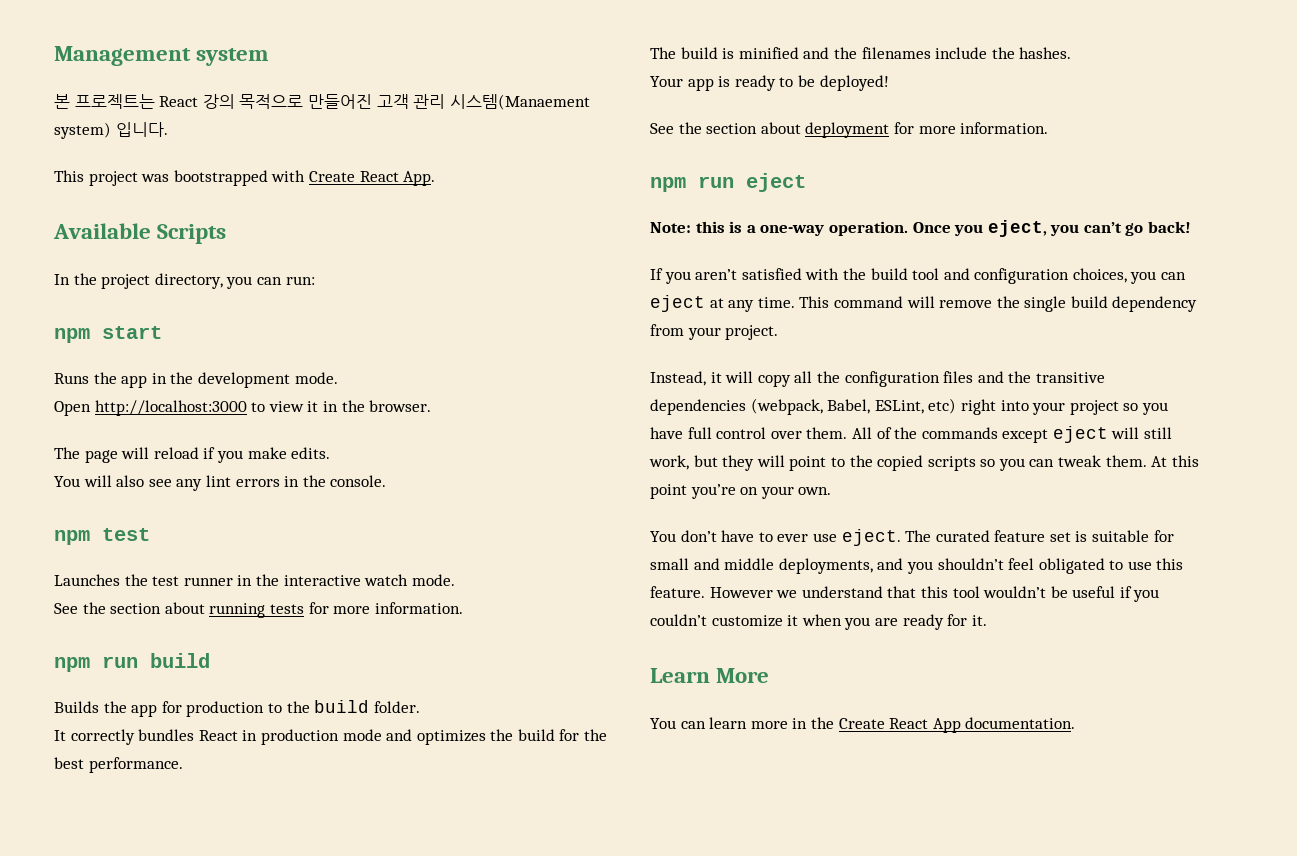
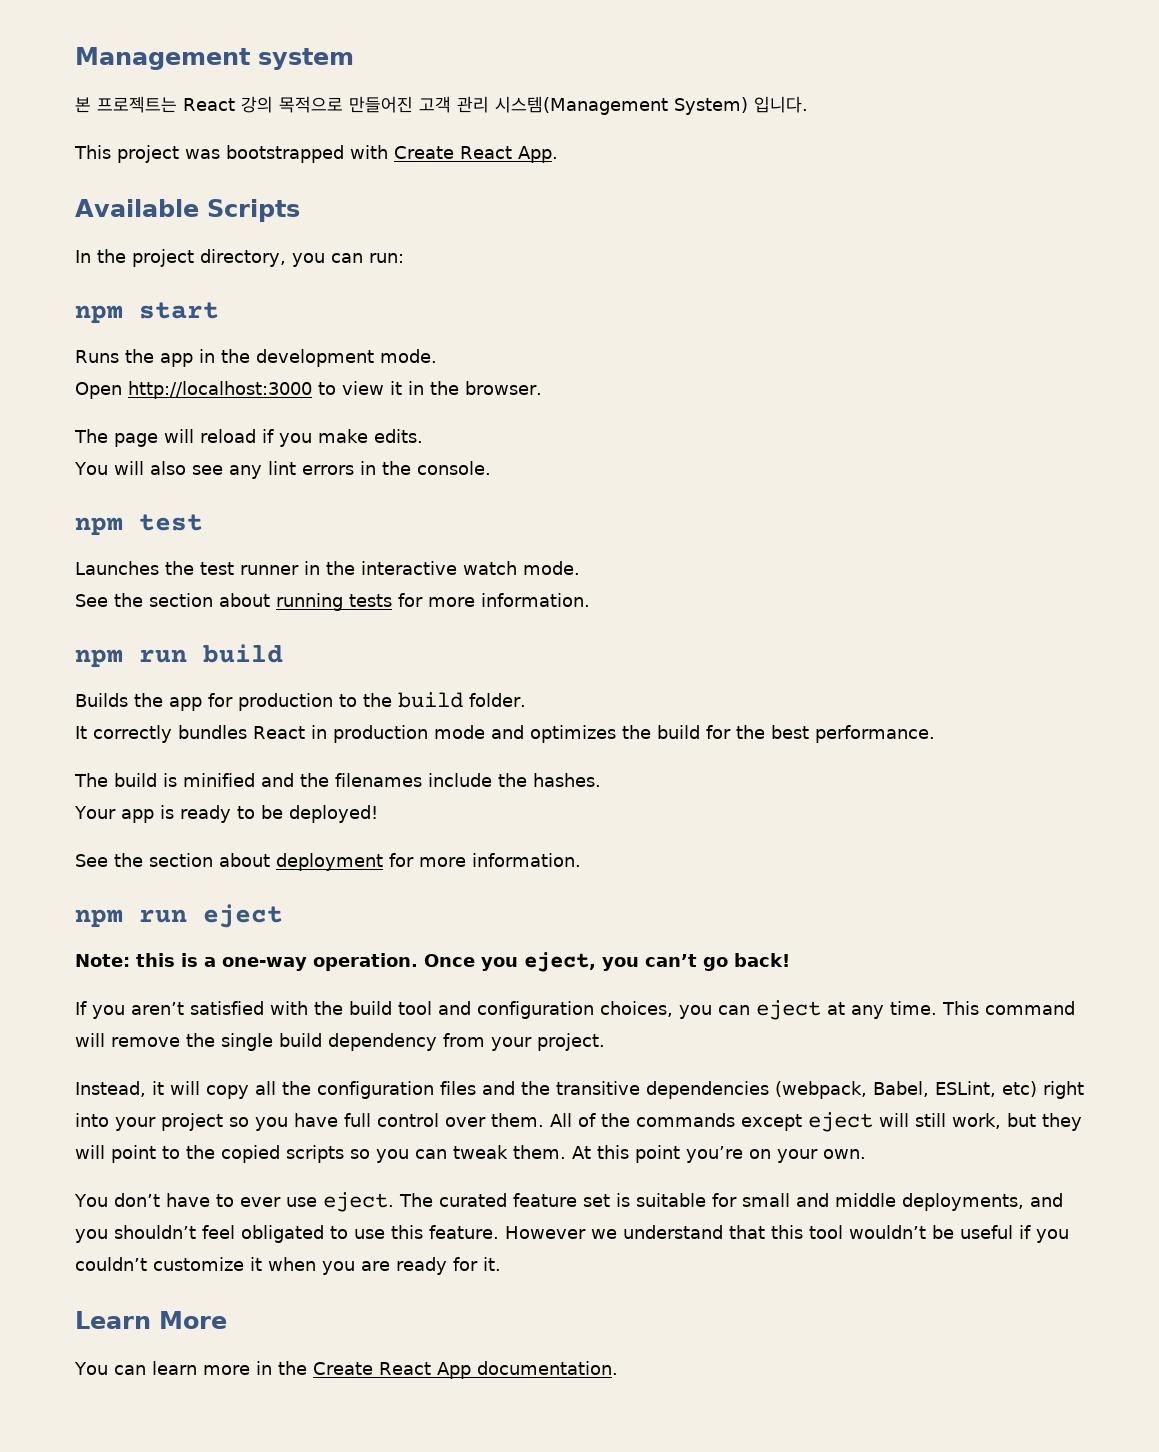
- 본 프로젝트는 React 강의 목적으로 만들어진 고객 관리 시스템(Manaement system) 입니다.
+ 본 프로젝트는 React 강의 목적으로 만들어진 고객 관리 시스템(Management System) 입니다.

